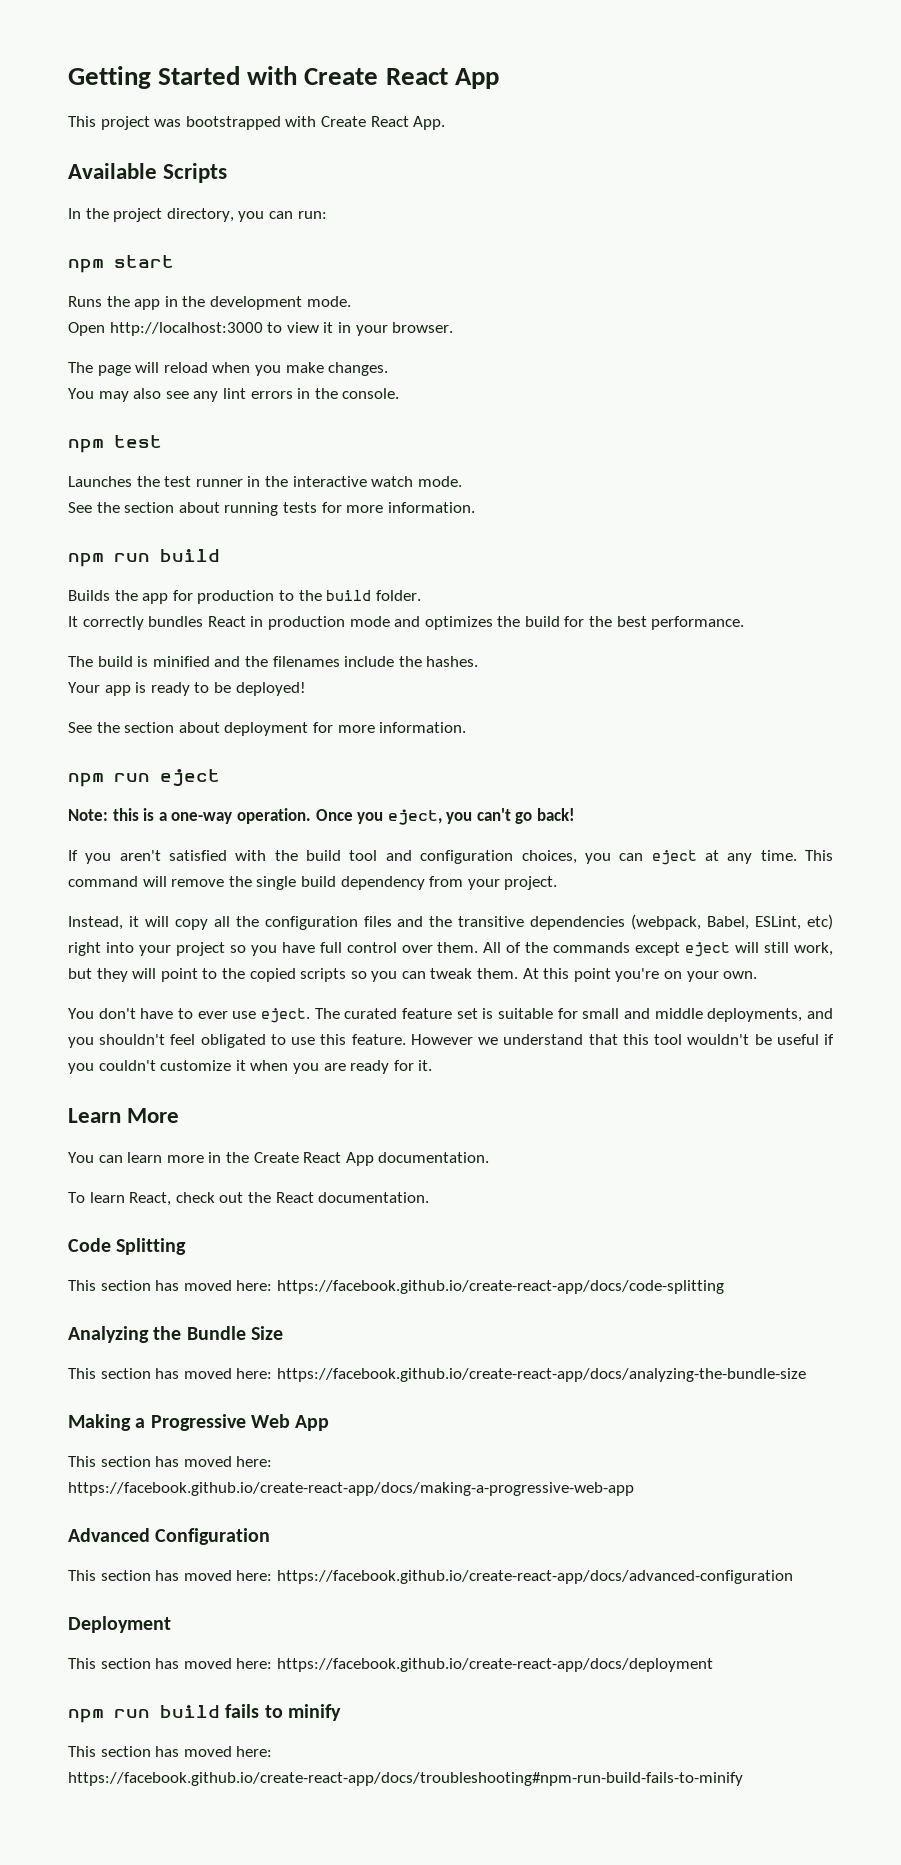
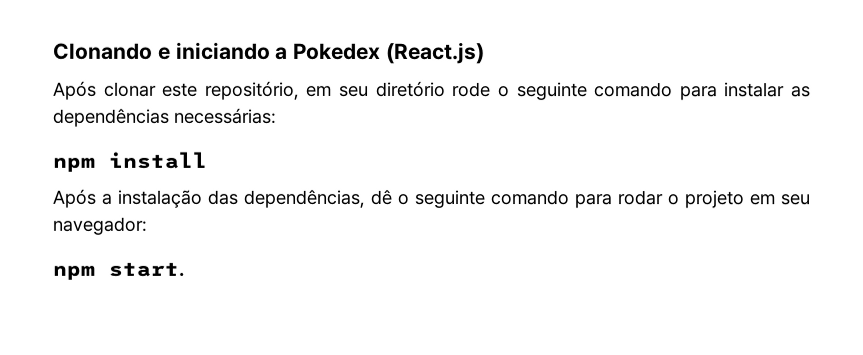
- Getting Started with Create React App
- This project was bootstrapped with Create React App.
- Available Scripts
- In the project directory, you can run:
- npm start
- Runs the app in the development mode.
- Open http://localhost:3000 to view it in your browser.
- The page will reload when you make changes.
- You may also see any lint errors in the console.
- npm test
- Launches the test runner in the interactive watch mode.
- See the section about running tests for more information.
- npm run build
- Builds the app for production to the build folder.
- It correctly bundles React in production mode and optimizes the build for the best performance.
- The build is minified and the filenames include the hashes.
- Your app is ready to be deployed!
- See the section about deployment for more information.
- npm run eject
- Note: this is a one-way operation. Once you eject, you can't go back!
- If you aren't satisfied with the build tool and configuration choices, you can eject at any time. This command will remove the single build dependency from your project.
- Instead, it will copy all the configuration files and the transitive dependencies (webpack, Babel, ESLint, etc) right into your project so you have full control over them. All of the commands except eject will still work, but they will point to the copied scripts so you can tweak them. At this point you're on your own.
- You don't have to ever use eject. The curated feature set is suitable for small and middle deployments, and you shouldn't feel obligated to use this feature. However we understand that this tool wouldn't be useful if you couldn't customize it when you are ready for it.
- Learn More
- You can learn more in the Create React App documentation.
- To learn React, check out the React documentation.
- Code Splitting
- This section has moved here: https://facebook.github.io/create-react-app/docs/code-splitting
- Analyzing the Bundle Size
- This section has moved here: https://facebook.github.io/create-react-app/docs/analyzing-the-bundle-size
- Making a Progressive Web App
- This section has moved here: https://facebook.github.io/create-react-app/docs/making-a-progressive-web-app
- Advanced Configuration
- This section has moved here: https://facebook.github.io/create-react-app/docs/advanced-configuration
- Deployment
- This section has moved here: https://facebook.github.io/create-react-app/docs/deployment
- npm run build fails to minify
- This section has moved here: https://facebook.github.io/create-react-app/docs/troubleshooting#npm-run-build-fails-to-minify
+ Clonando e iniciando a Pokedex (React.js)
+ Após clonar este repositório, em seu diretório rode o seguinte comando para instalar as dependências necessárias:
+ npm install
+ Após a instalação das dependências, dê o seguinte comando para rodar o projeto em seu navegador:
+ npm start.

